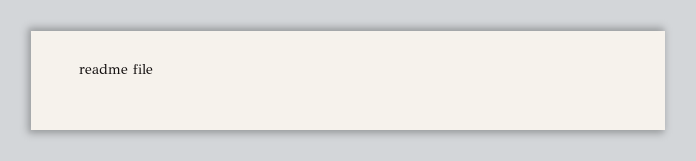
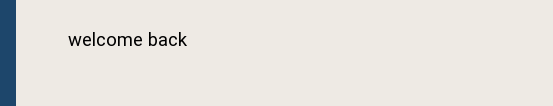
- readme file
+ welcome back

